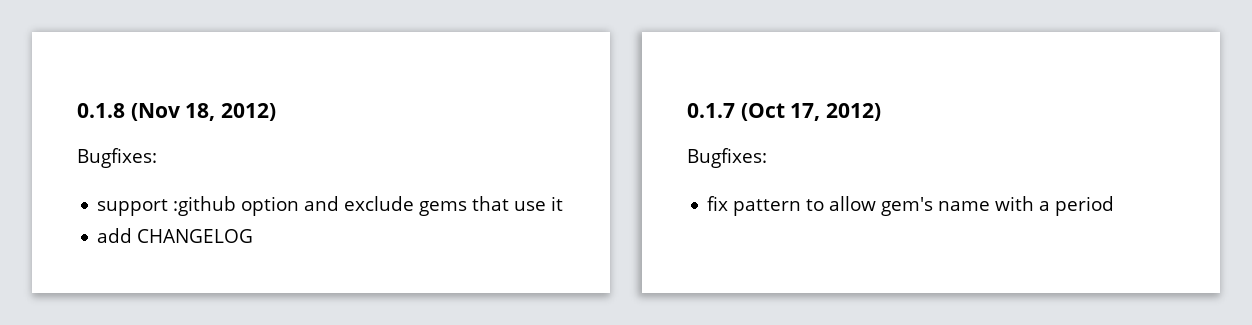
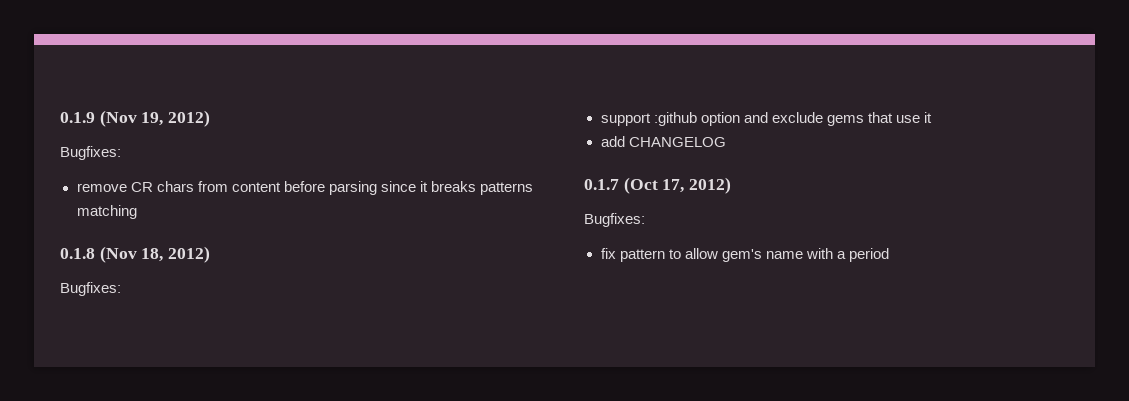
+ 0.1.9 (Nov 19, 2012)
+ Bugfixes:
+ remove CR chars from content before parsing since it breaks patterns matching

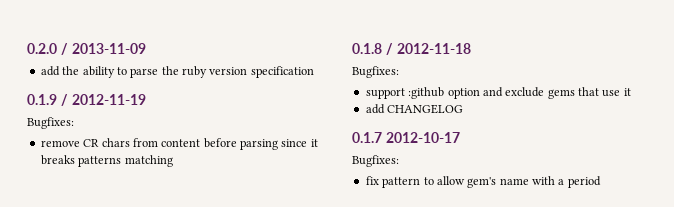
- 0.1.9 (Nov 19, 2012)
+ 0.2.0 / 2013-11-09
+ add the ability to parse the ruby version specification
+ 0.1.9 / 2012-11-19
- 0.1.8 (Nov 18, 2012)
+ 0.1.8 / 2012-11-18
- 0.1.7 (Oct 17, 2012)
+ 0.1.7 2012-10-17

